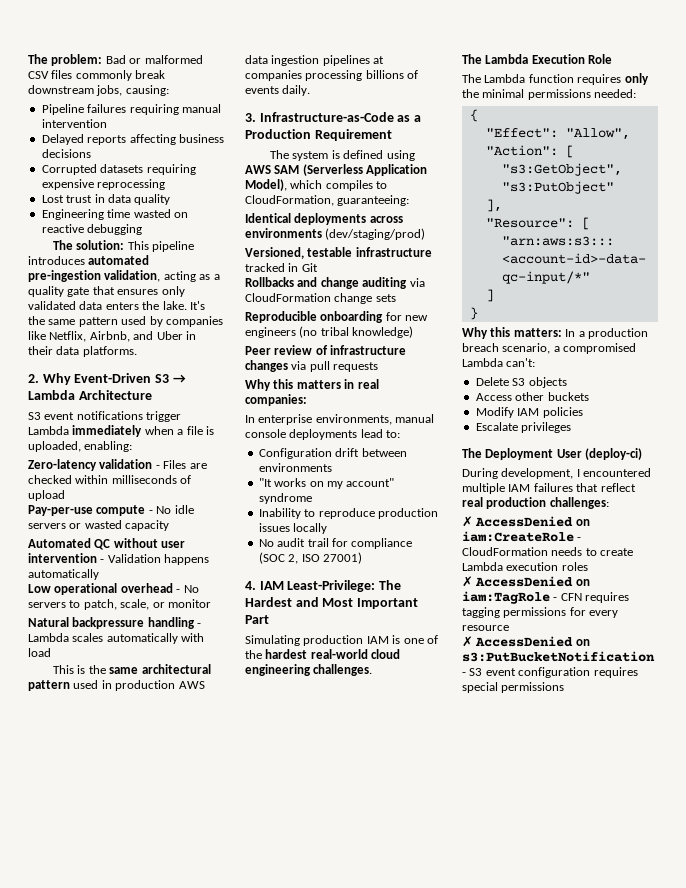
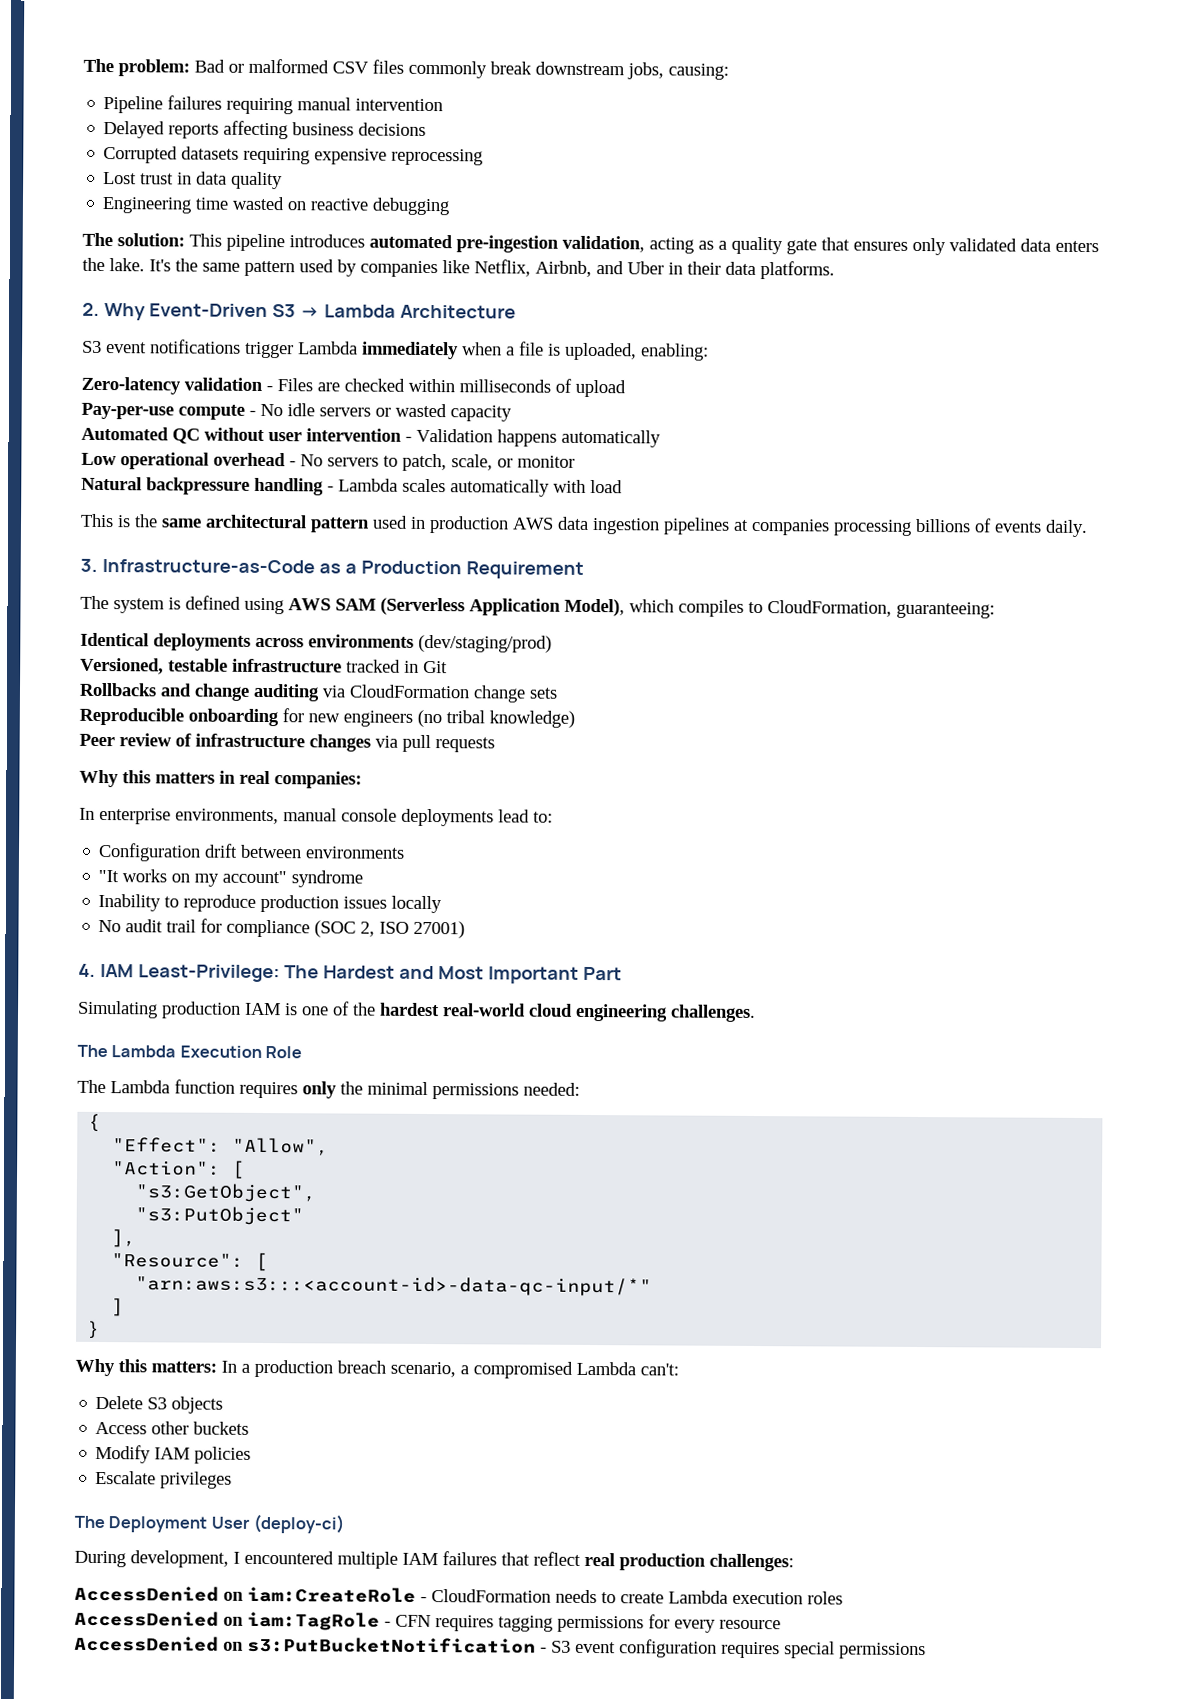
- ✗ AccessDenied on iam:CreateRole - CloudFormation needs to create Lambda execution roles
+ AccessDenied on iam:CreateRole - CloudFormation needs to create Lambda execution roles
- ✗ AccessDenied on iam:TagRole - CFN requires tagging permissions for every resource
+ AccessDenied on iam:TagRole - CFN requires tagging permissions for every resource
- ✗ AccessDenied on s3:PutBucketNotification - S3 event configuration requires special permissions
+ AccessDenied on s3:PutBucketNotification - S3 event configuration requires special permissions

